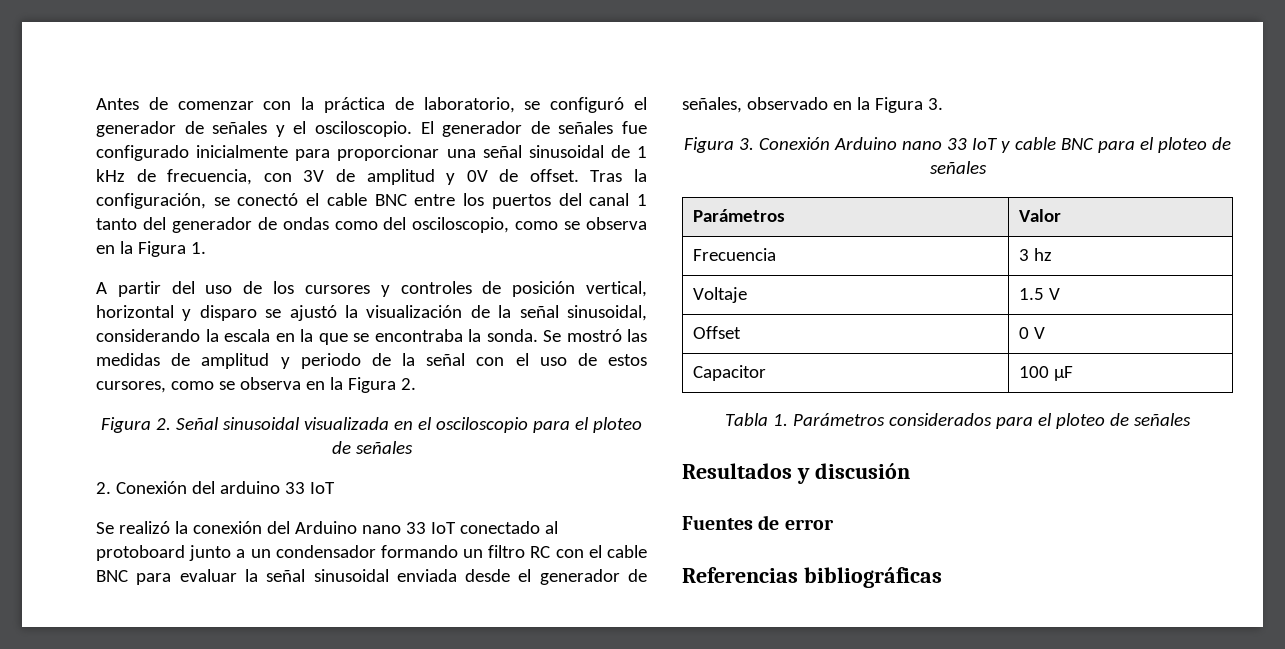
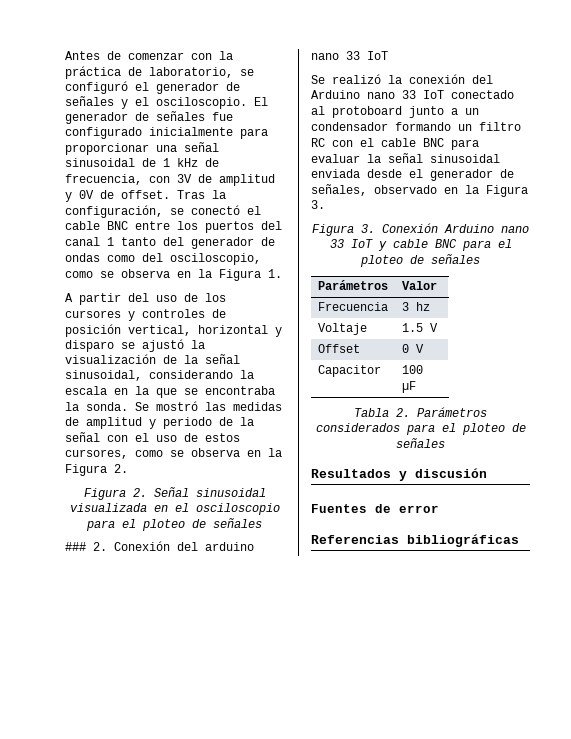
- 2. Conexión del arduino 33 IoT
+ ### 2. Conexión del arduino nano 33 IoT
- Tabla 1. Parámetros considerados para el ploteo de señales
+ Tabla 2. Parámetros considerados para el ploteo de señales

